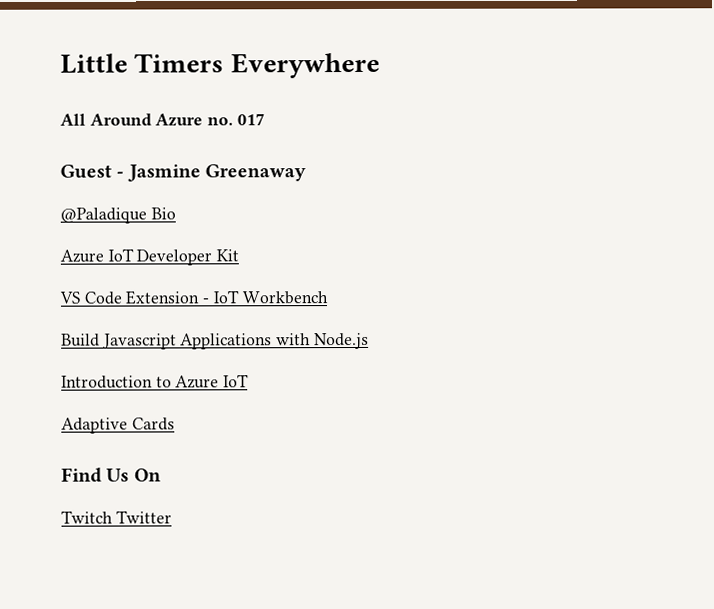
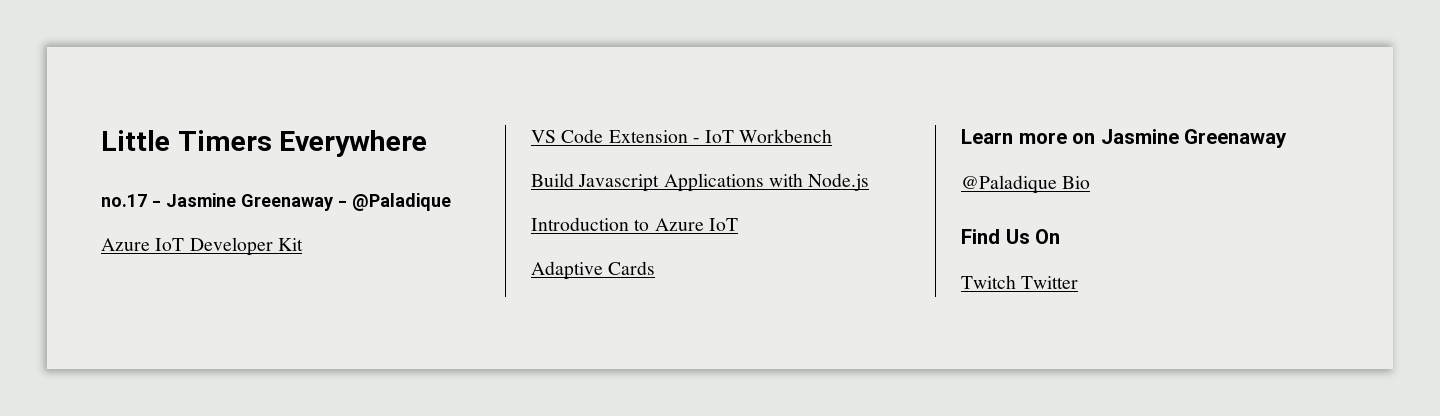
- All Around Azure no. 017
- Guest - Jasmine Greenaway
- @Paladique Bio
+ no.17 - Jasmine Greenaway - @Paladique
+ Learn more on Jasmine Greenaway
+ @Paladique Bio

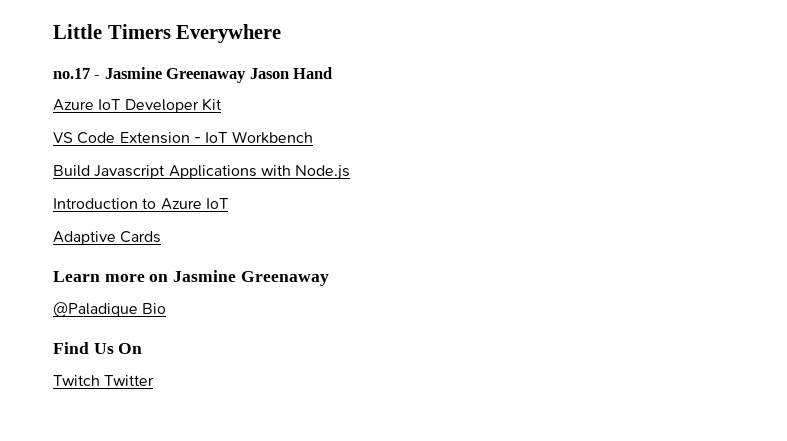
- no.17 - Jasmine Greenaway - @Paladique
+ no.17 - Jasmine Greenaway Jason Hand

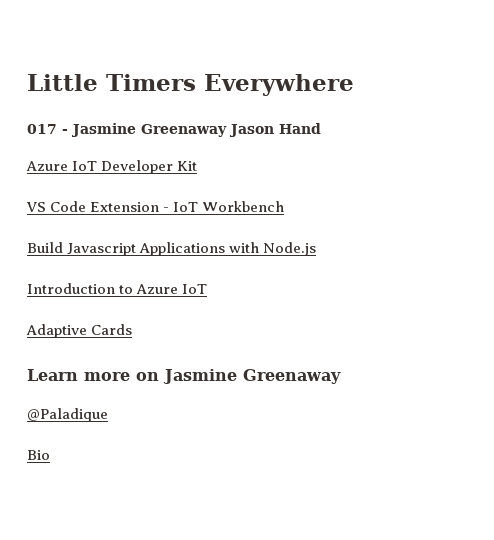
- no.17 - Jasmine Greenaway Jason Hand
+ 017 - Jasmine Greenaway Jason Hand
- @Paladique Bio
+ @Paladique
+ Bio
- Find Us On
- Twitch Twitter

